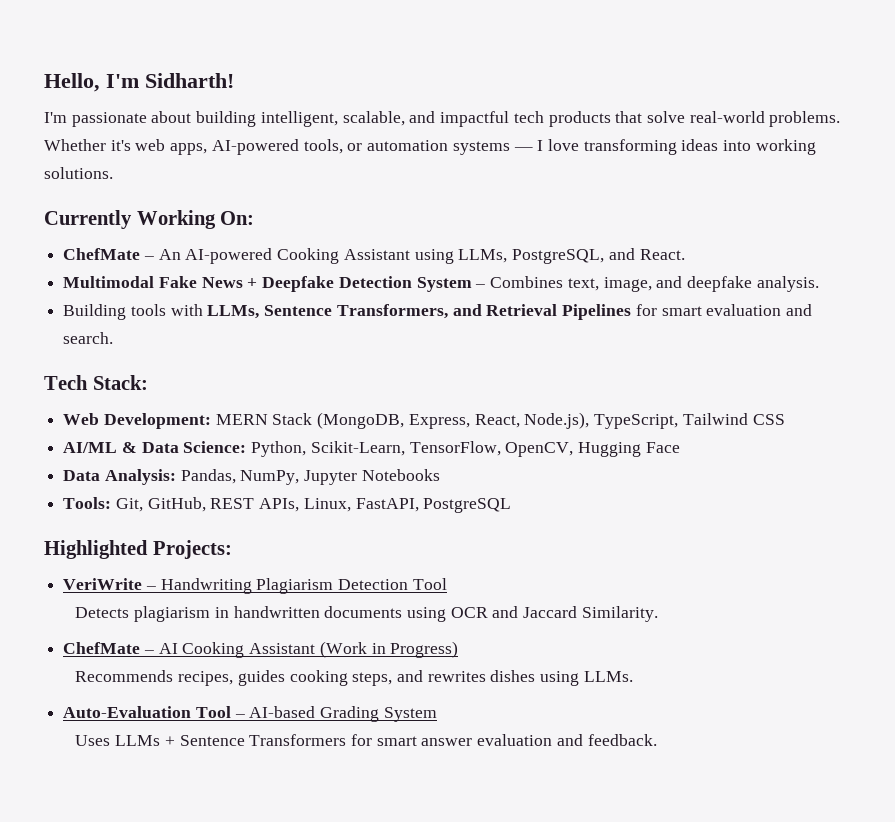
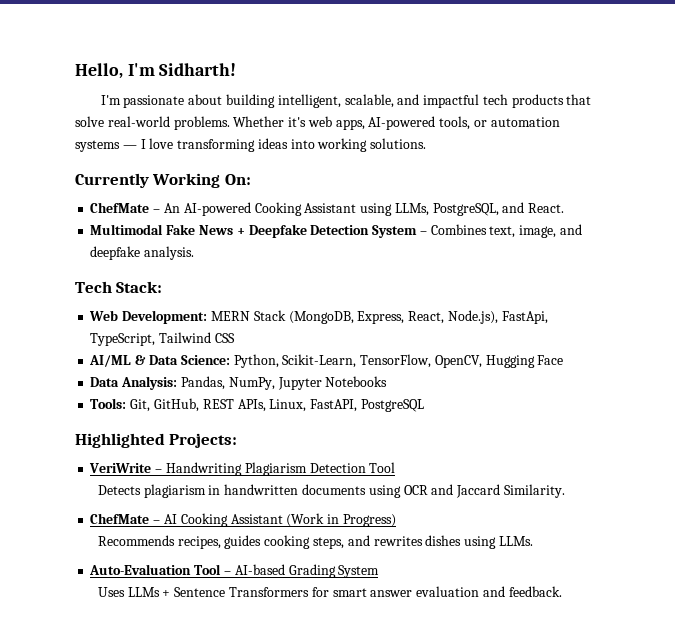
- Building tools with LLMs, Sentence Transformers, and Retrieval Pipelines for smart evaluation and search.
- Web Development: MERN Stack (MongoDB, Express, React, Node.js), TypeScript, Tailwind CSS
+ Web Development: MERN Stack (MongoDB, Express, React, Node.js), FastApi, TypeScript, Tailwind CSS

